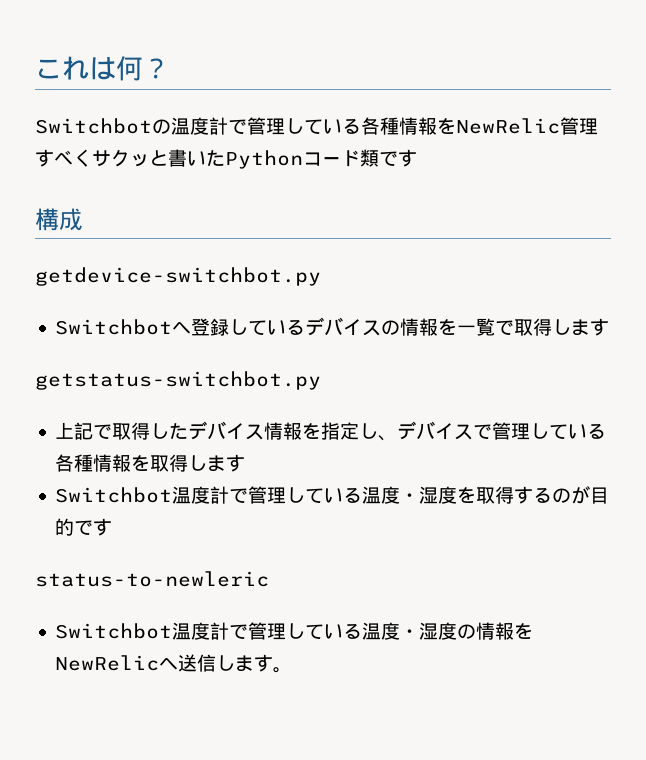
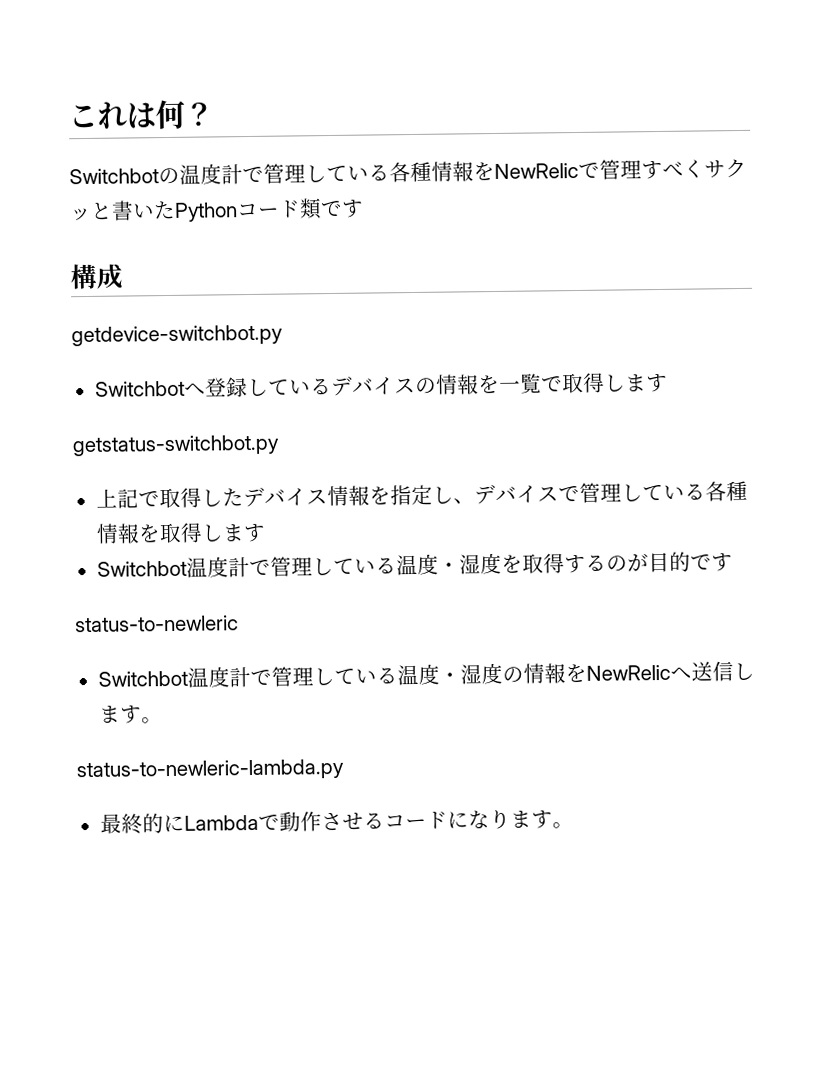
- Switchbotの温度計で管理している各種情報をNewRelic管理すべくサクッと書いたPythonコード類です
+ Switchbotの温度計で管理している各種情報をNewRelicで管理すべくサクッと書いたPythonコード類です
+ status-to-newleric-lambda.py
+ 最終的にLambdaで動作させるコードになります。

